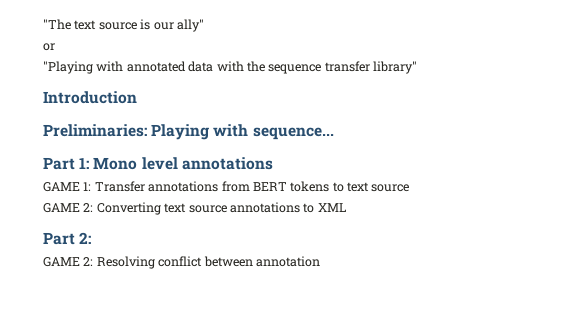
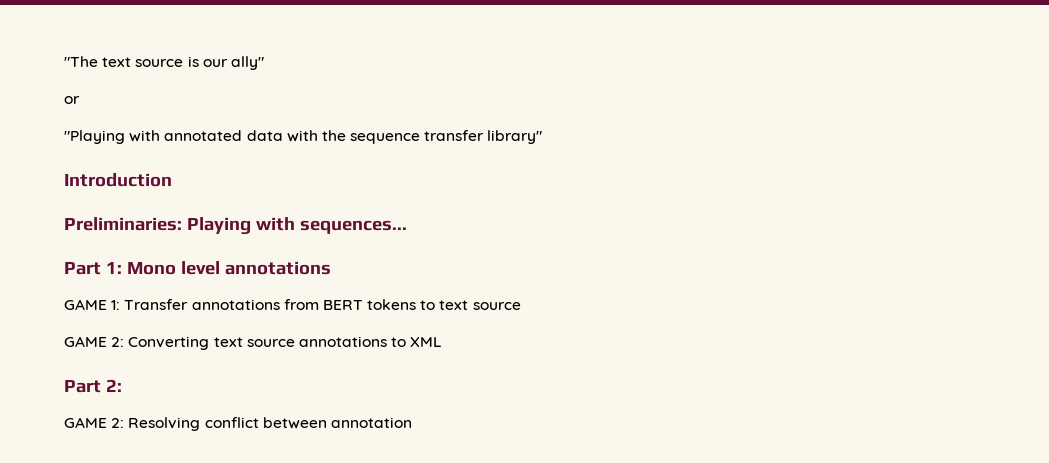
- Preliminaries: Playing with sequence...
+ Preliminaries: Playing with sequences...

